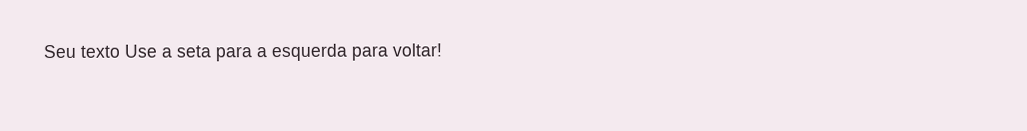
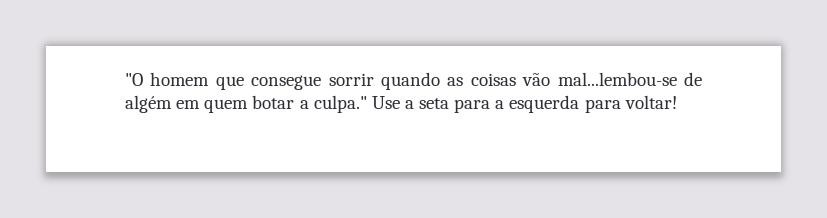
- Seu texto Use a seta para a esquerda para voltar!
+ "O homem que consegue sorrir quando as coisas vão mal...lembou-se de algém em quem botar a culpa." Use a seta para a esquerda para voltar!

